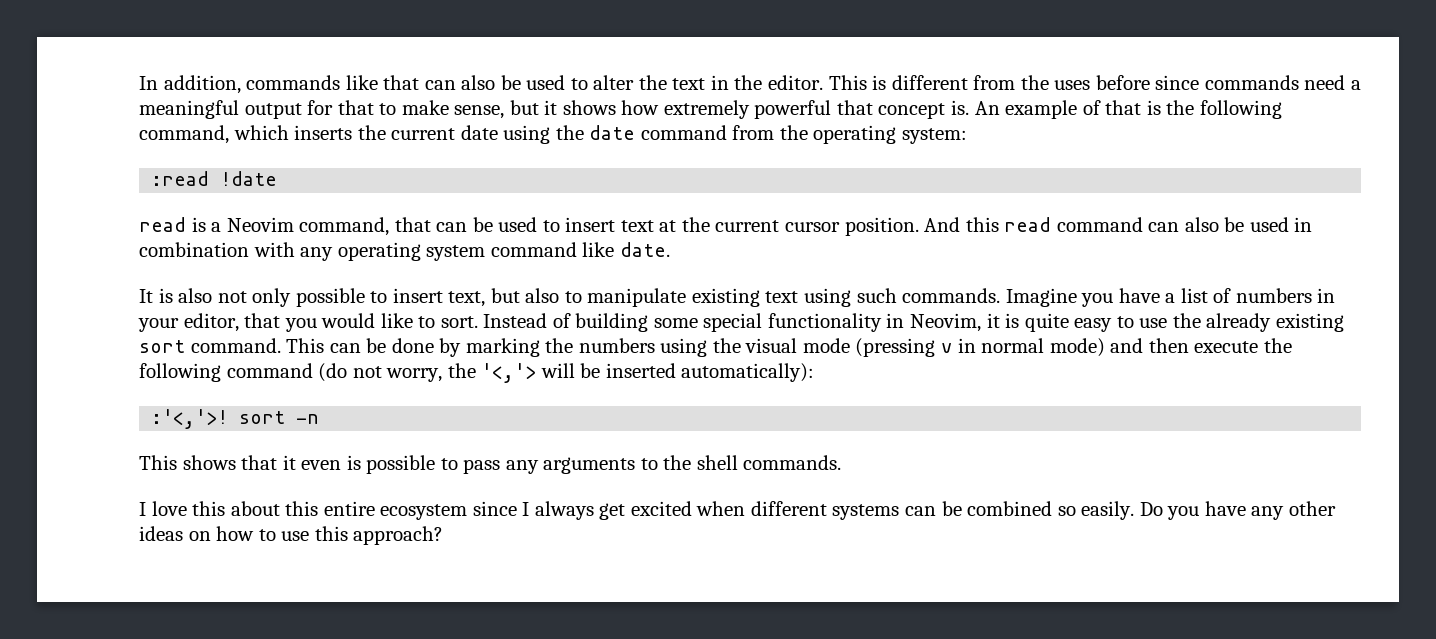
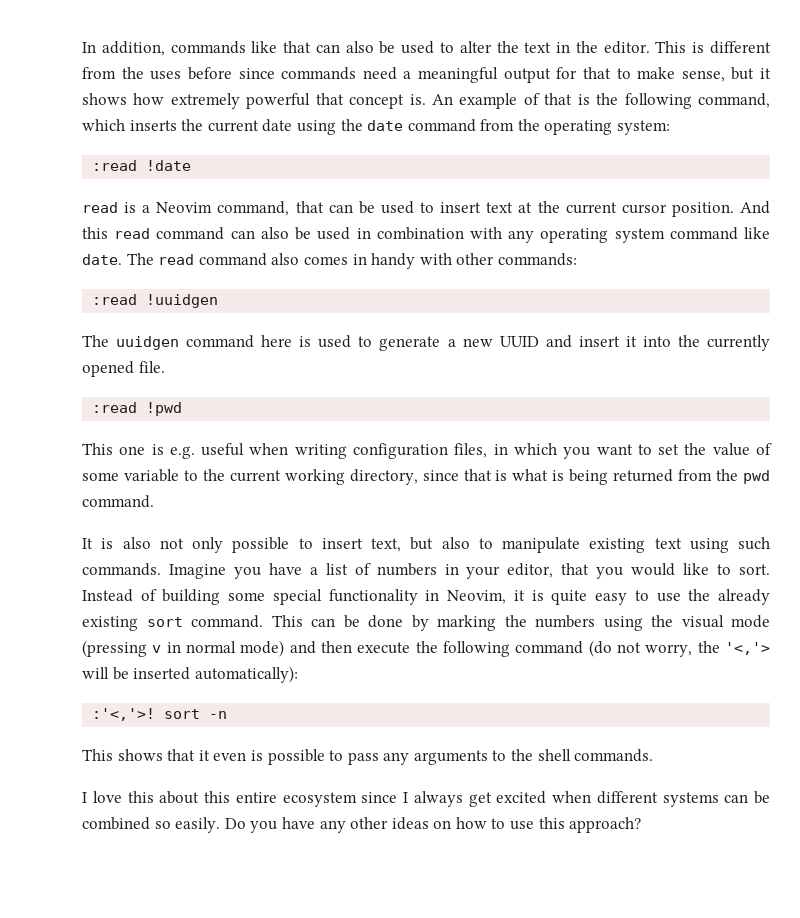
+ The read command also comes in handy with other commands:
+ :read !uuidgen
+ The uuidgen command here is used to generate a new UUID and insert it into the currently opened file.
+ :read !pwd
+ This one is e.g. useful when writing configuration files, in which you want to set the value of some variable to the current working directory, since that is what is being returned from the pwd command.

